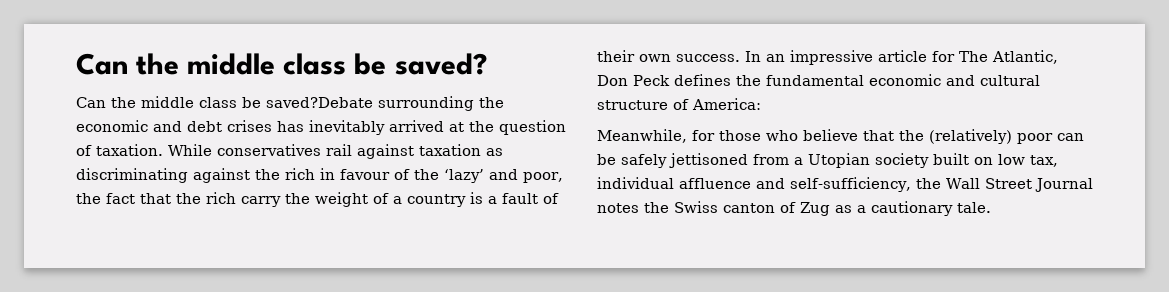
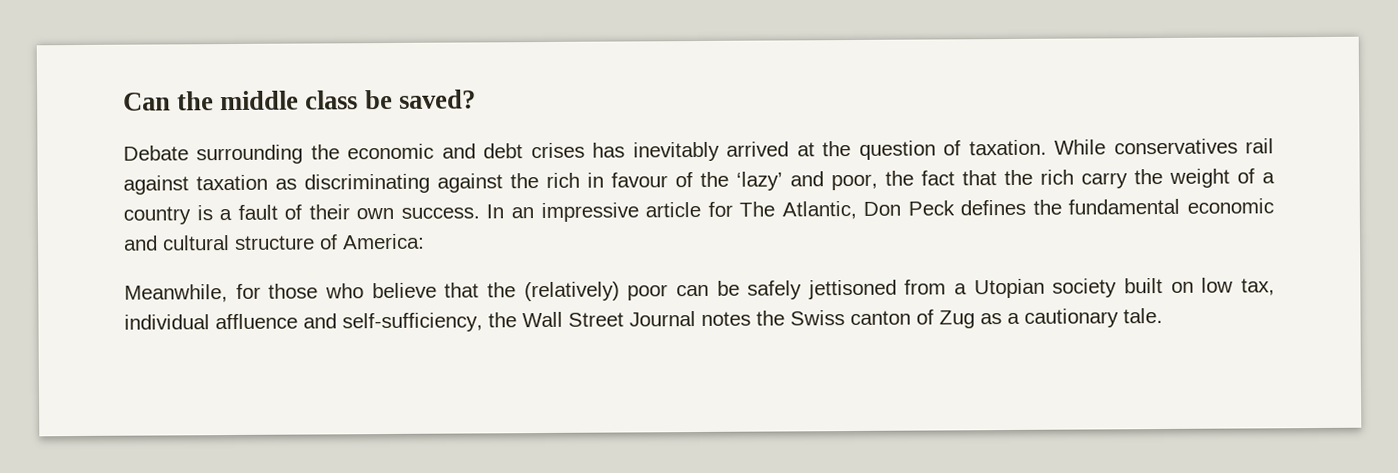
- Can the middle class be saved?Debate surrounding the economic and debt crises has inevitably arrived at the question of taxation.
+ Debate surrounding the economic and debt crises has inevitably arrived at the question of taxation.

